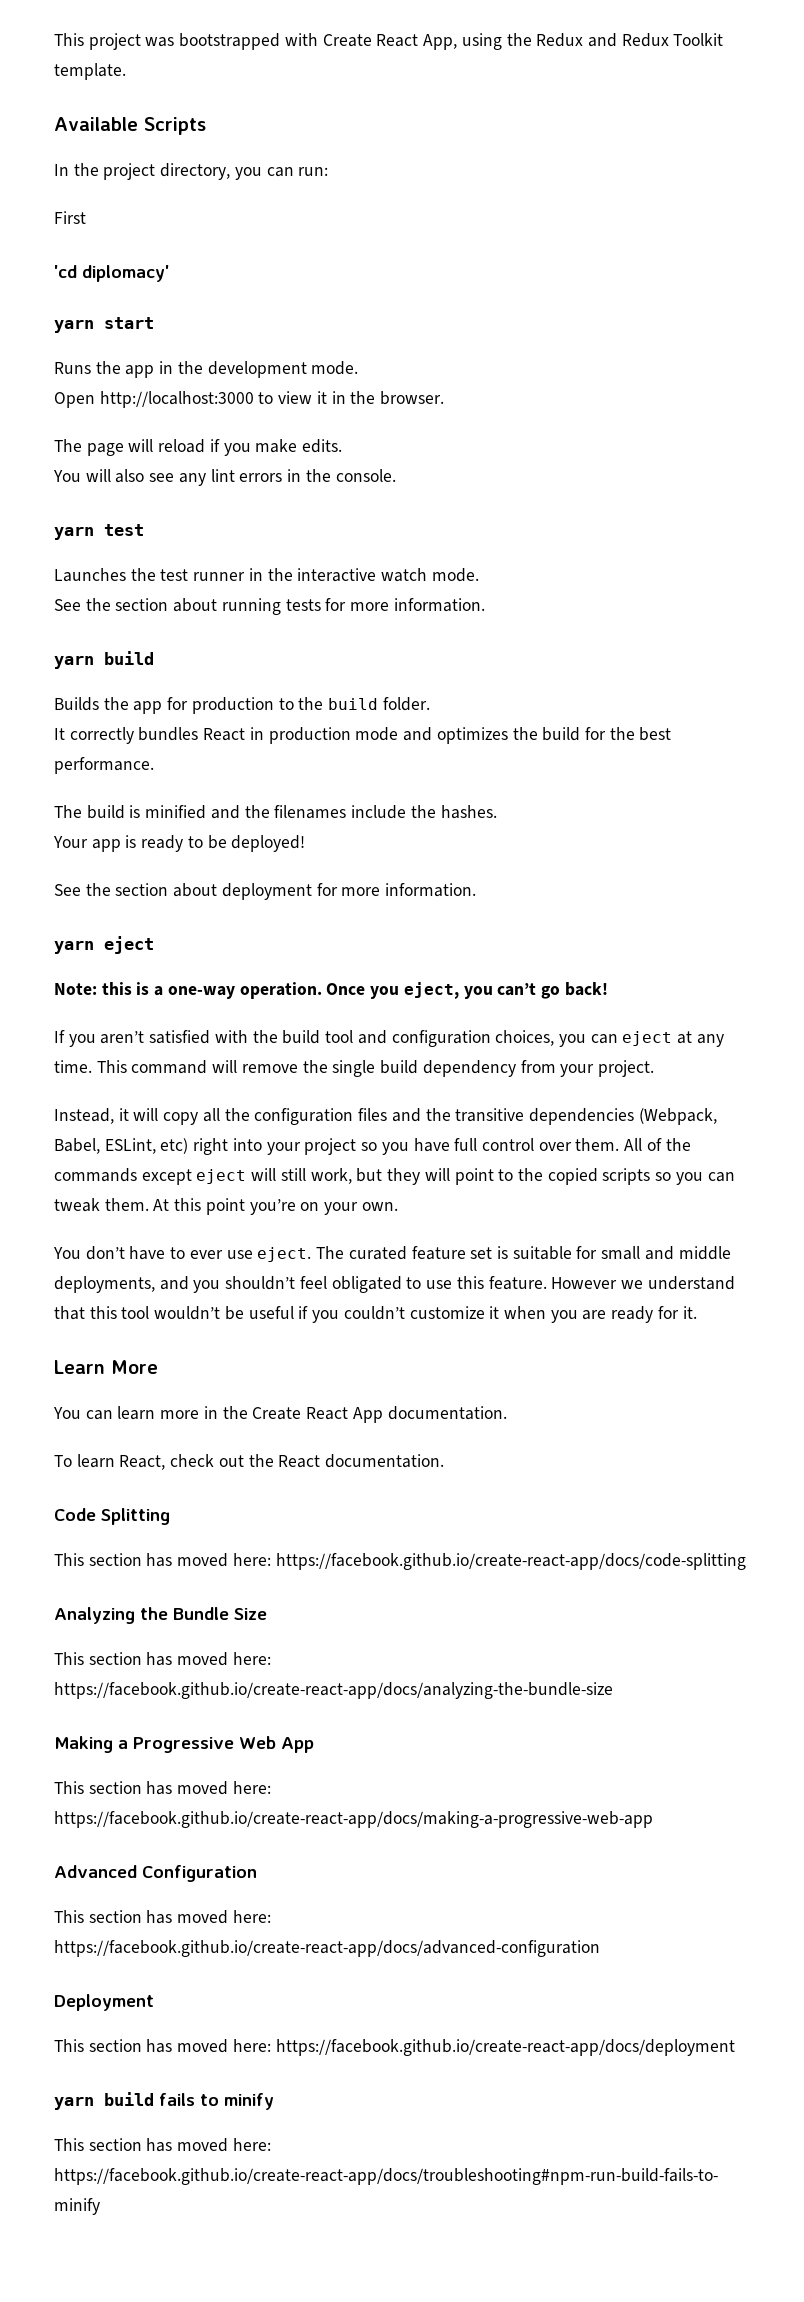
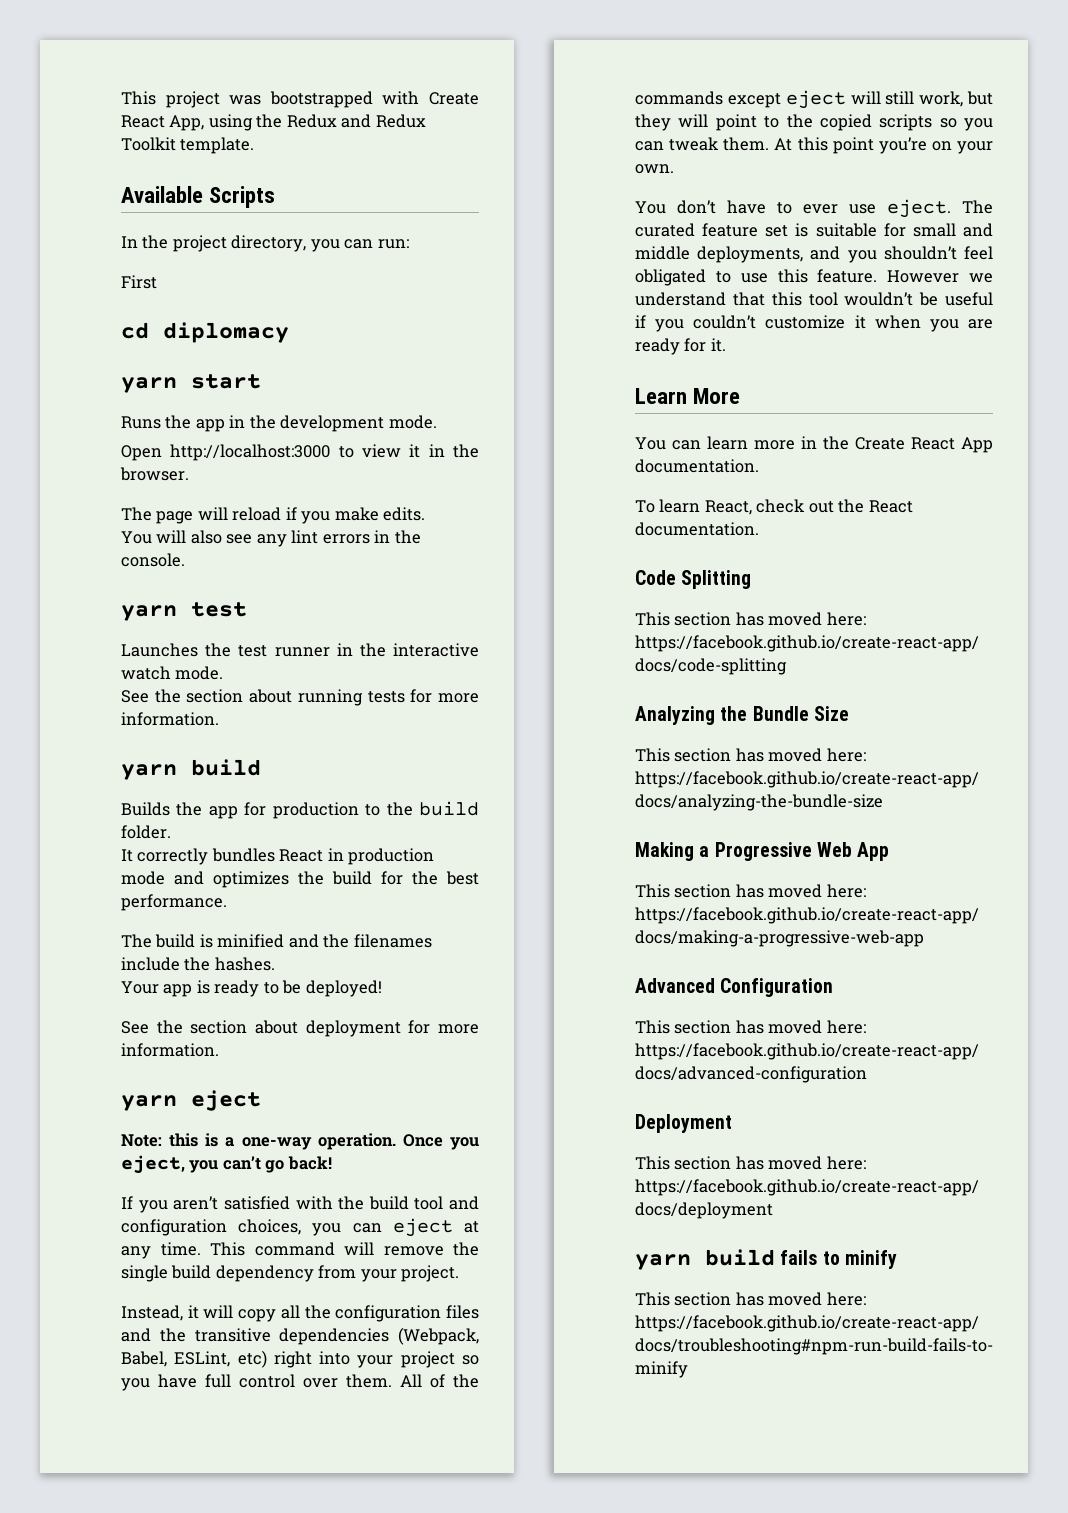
- 'cd diplomacy'
+ cd diplomacy

